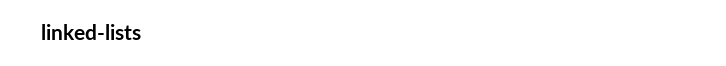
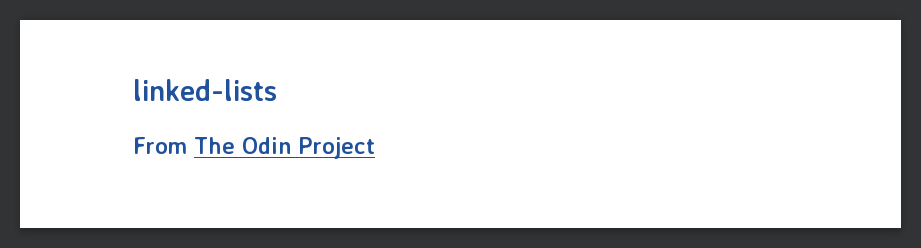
+ From The Odin Project

